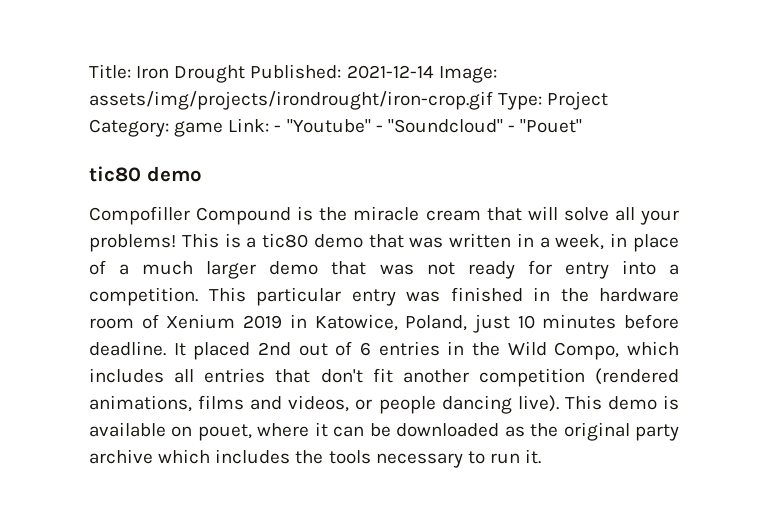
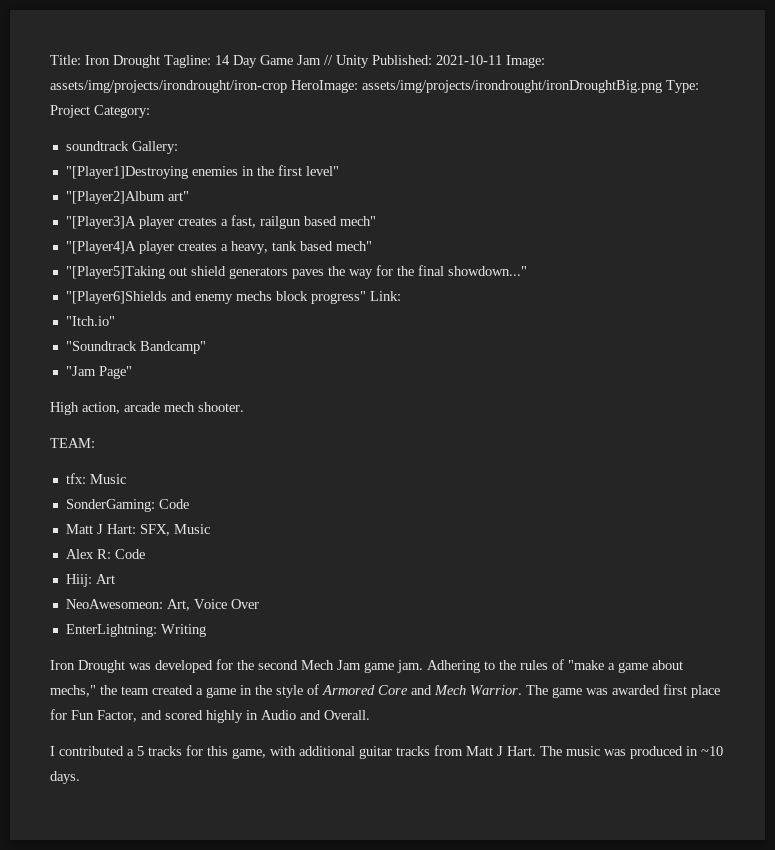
- Title: Iron Drought Published: 2021-12-14 Image: assets/img/projects/irondrought/iron-crop.gif Type: Project Category: game Link: - "Youtube" - "Soundcloud" - "Pouet"
- tic80 demo
- Compofiller Compound is the miracle cream that will solve all your problems! This is a tic80 demo that was written in a week, in place of a much larger demo that was not ready for entry into a competition. This particular entry was finished in the hardware room of Xenium 2019 in Katowice, Poland, just 10 minutes before deadline. It placed 2nd out of 6 entries in the Wild Compo, which includes all entries that don't fit another competition (rendered animations, films and videos, or people dancing live). This demo is available on pouet, where it can be downloaded as the original party archive which includes the tools necessary to run it.
+ Title: Iron Drought Tagline: 14 Day Game Jam // Unity Published: 2021-10-11 Image: assets/img/projects/irondrought/iron-crop HeroImage: assets/img/projects/irondrought/ironDroughtBig.png Type: Project Category:
+ soundtrack Gallery:
+ "[Player1]Destroying enemies in the first level"
+ "[Player2]Album art"
+ "[Player3]A player creates a fast, railgun based mech"
+ "[Player4]A player creates a heavy, tank based mech"
+ "[Player5]Taking out shield generators paves the way for the final showdown..."
+ "[Player6]Shields and enemy mechs block progress" Link:
+ "Itch.io"
+ "Soundtrack Bandcamp"
+ "Jam Page"
+ High action, arcade mech shooter.
+ TEAM:
+ tfx: Music
+ SonderGaming: Code
+ Matt J Hart: SFX, Music
+ Alex R: Code
+ Hiij: Art
+ NeoAwesomeon: Art, Voice Over
+ EnterLightning: Writing
+ Iron Drought was developed for the second Mech Jam game jam. Adhering to the rules of "make a game about mechs," the team created a game in the style of Armored Core and Mech Warrior. The game was awarded first place for Fun Factor, and scored highly in Audio and Overall.
+ I contributed a 5 tracks for this game, with additional guitar tracks from Matt J Hart. The music was produced in ~10 days.

